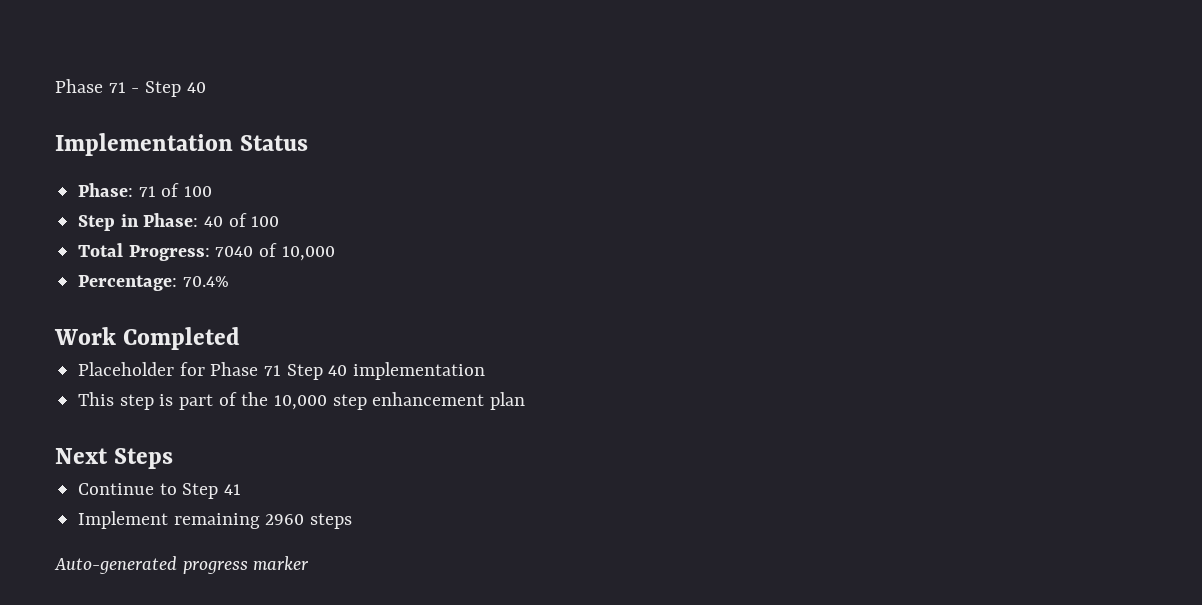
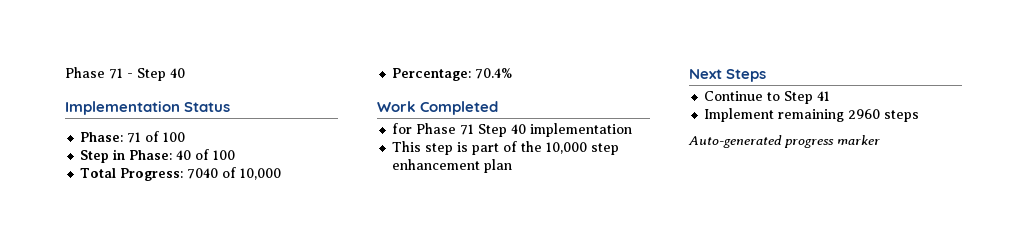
- Placeholder for Phase 71 Step 40 implementation
+ for Phase 71 Step 40 implementation

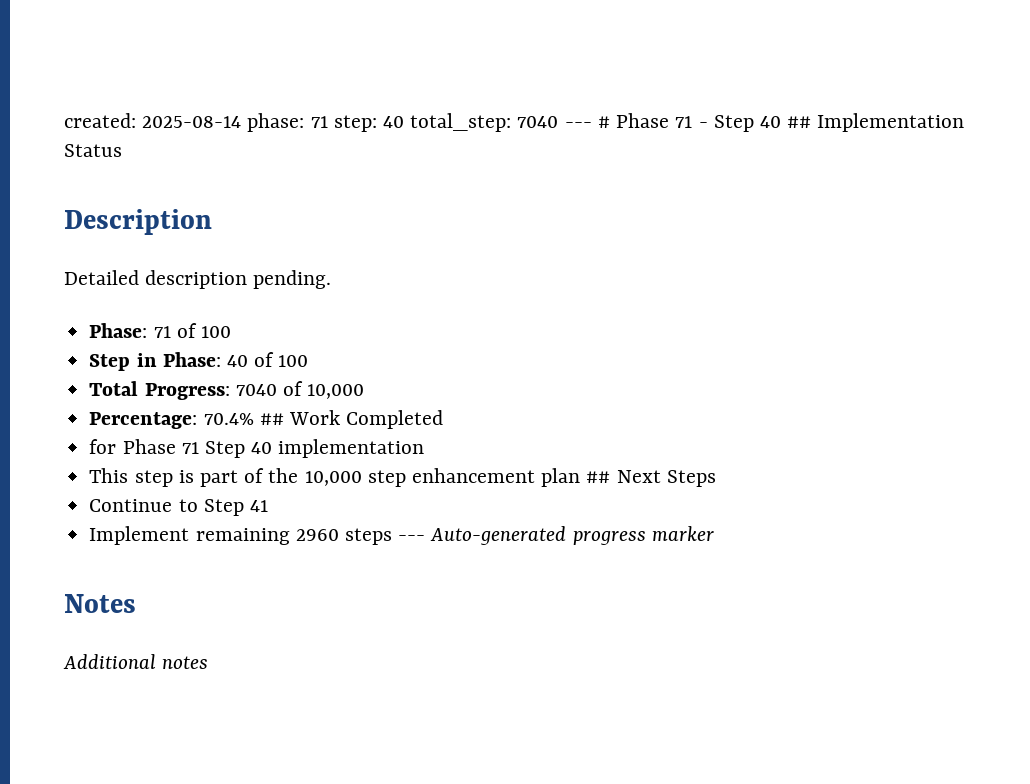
- Phase 71 - Step 40
- Implementation Status
+ created: 2025-08-14 phase: 71 step: 40 total_step: 7040 --- # Phase 71 - Step 40 ## Implementation Status
+ Description
+ Detailed description pending.
- Percentage: 70.4%
- Work Completed
+ Percentage: 70.4% ## Work Completed
- This step is part of the 10,000 step enhancement plan
- Next Steps
+ This step is part of the 10,000 step enhancement plan ## Next Steps
- Implement remaining 2960 steps
- Auto-generated progress marker
+ Implement remaining 2960 steps --- Auto-generated progress marker
+ Notes
+ Additional notes

